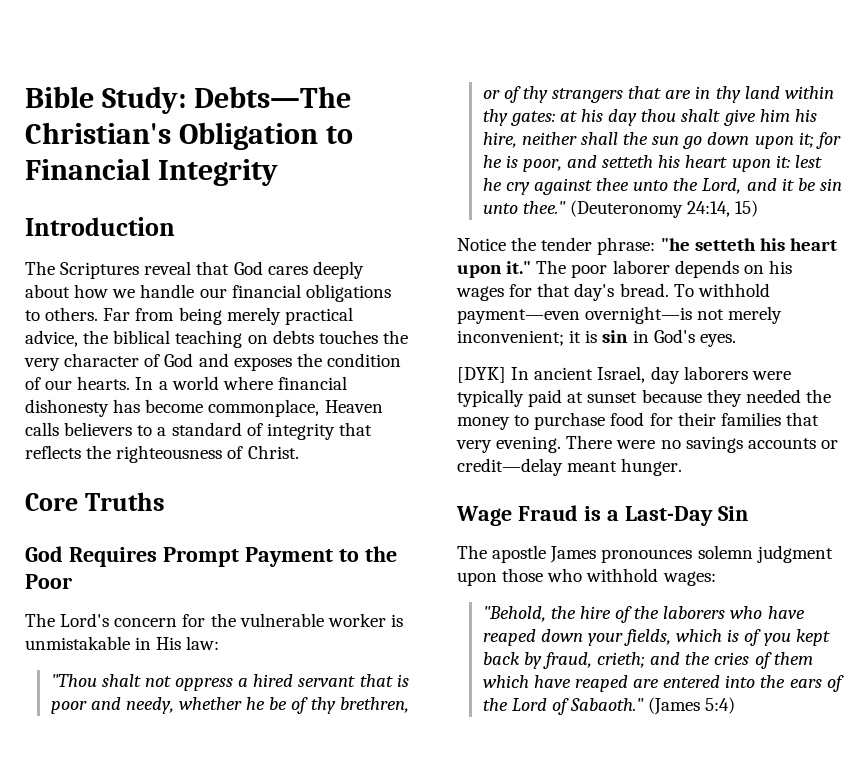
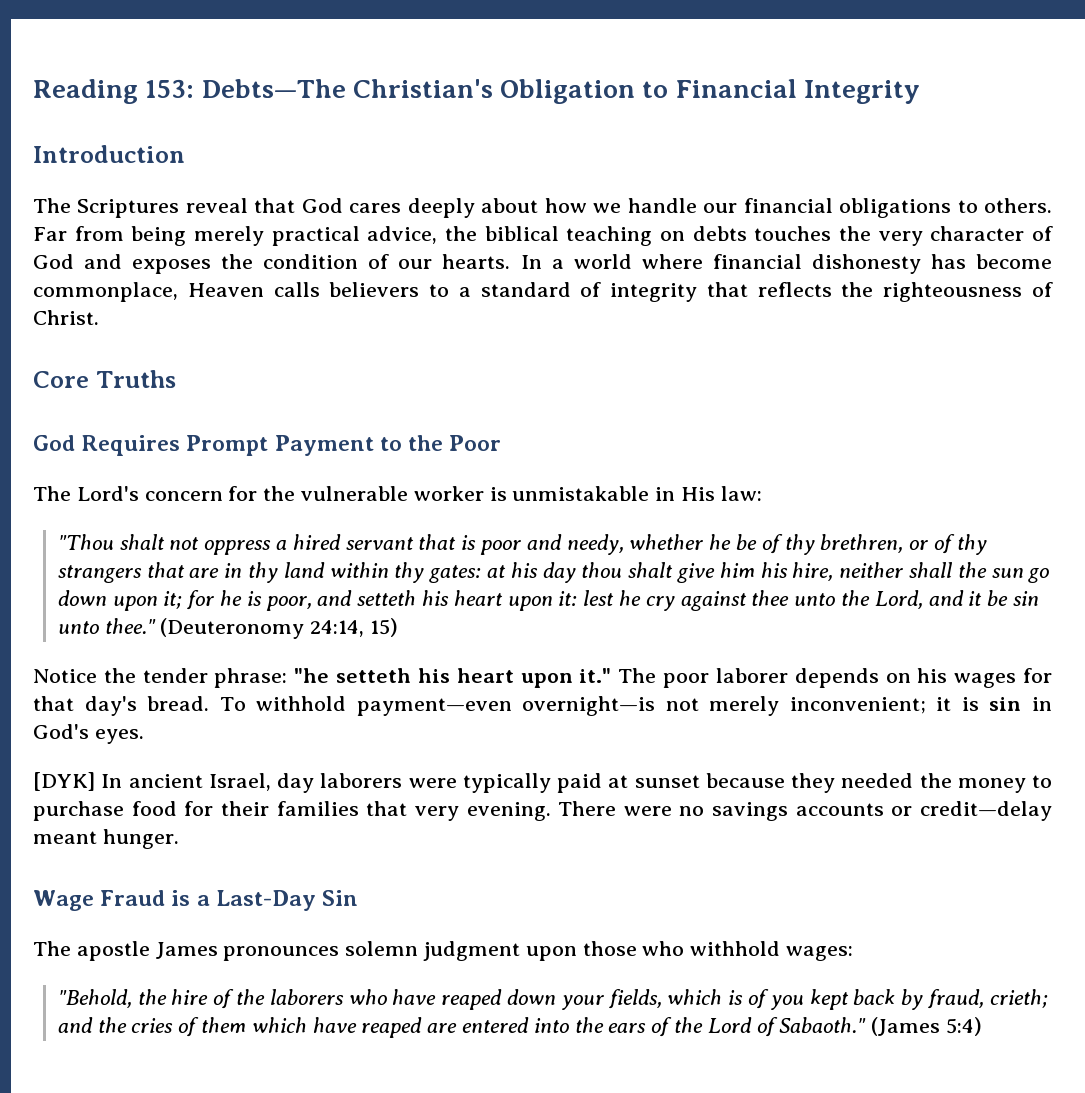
- Bible Study: Debts—The Christian's Obligation to Financial Integrity
+ Reading 153: Debts—The Christian's Obligation to Financial Integrity

